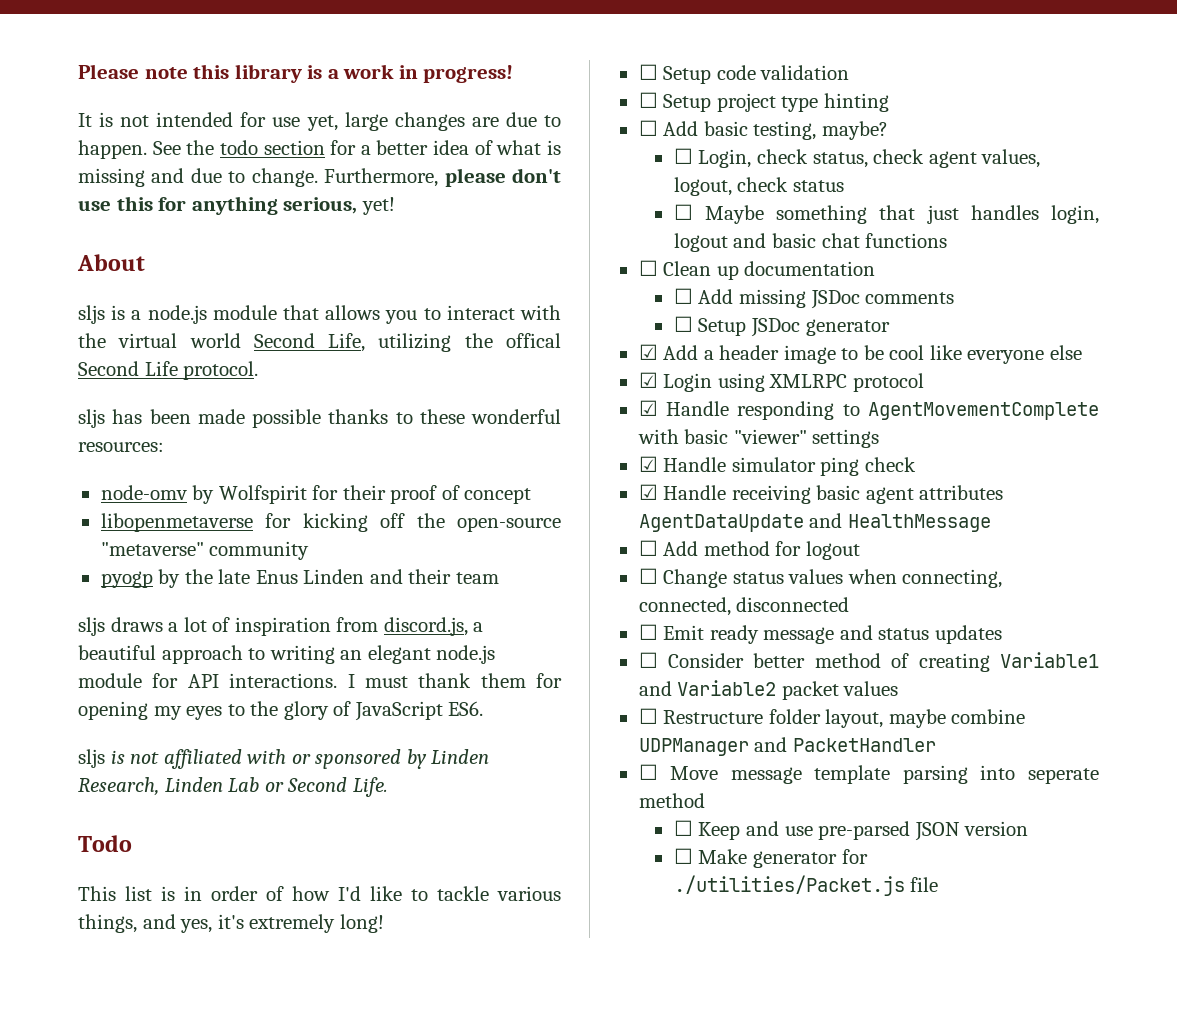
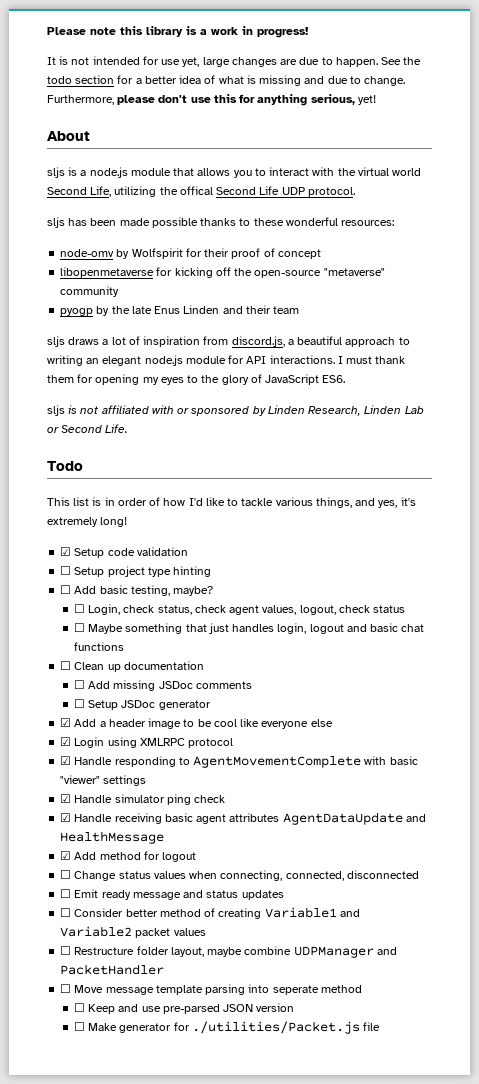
- sljs is a node.js module that allows you to interact with the virtual world Second Life, utilizing the offical Second Life protocol.
+ sljs is a node.js module that allows you to interact with the virtual world Second Life, utilizing the offical Second Life UDP protocol.
- ☐ Setup code validation
+ ☑ Setup code validation
- ☐ Add method for logout
+ ☑ Add method for logout

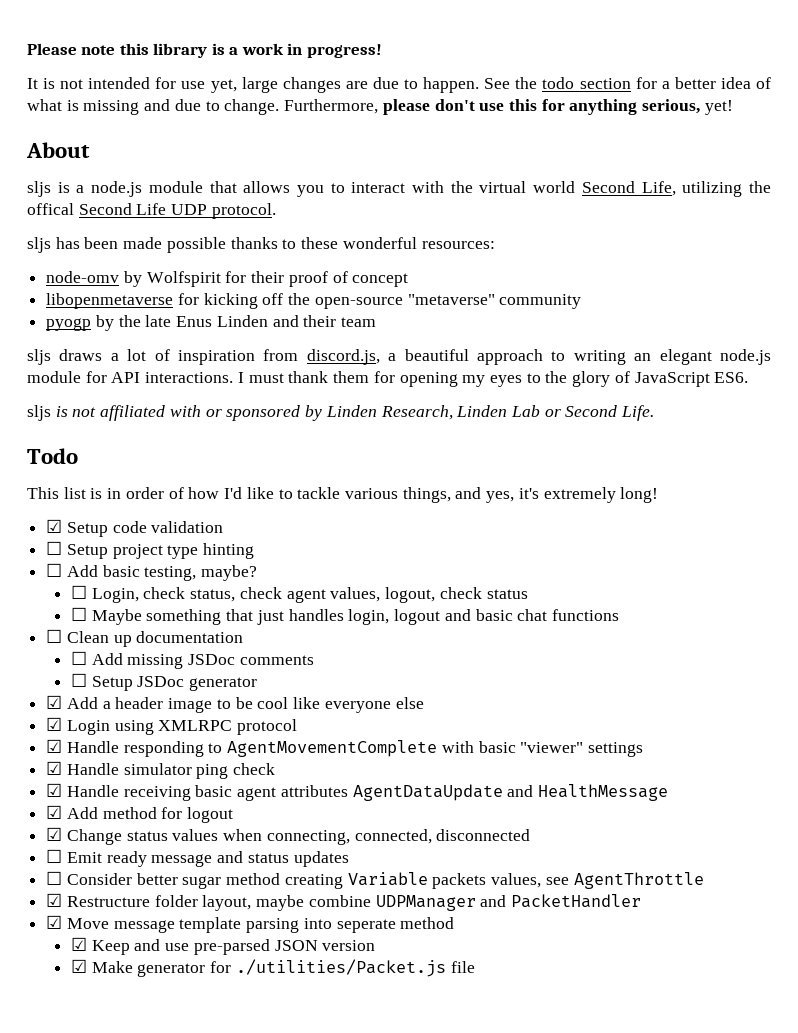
- ☐ Change status values when connecting, connected, disconnected
+ ☑ Change status values when connecting, connected, disconnected
- ☐ Consider better method of creating Variable1 and Variable2 packet values
- ☐ Restructure folder layout, maybe combine UDPManager and PacketHandler
+ ☐ Consider better sugar method creating Variable packets values, see AgentThrottle
+ ☑ Restructure folder layout, maybe combine UDPManager and PacketHandler
- ☐ Move message template parsing into seperate method
+ ☑ Move message template parsing into seperate method
- ☐ Keep and use pre-parsed JSON version
+ ☑ Keep and use pre-parsed JSON version
- ☐ Make generator for ./utilities/Packet.js file
+ ☑ Make generator for ./utilities/Packet.js file

